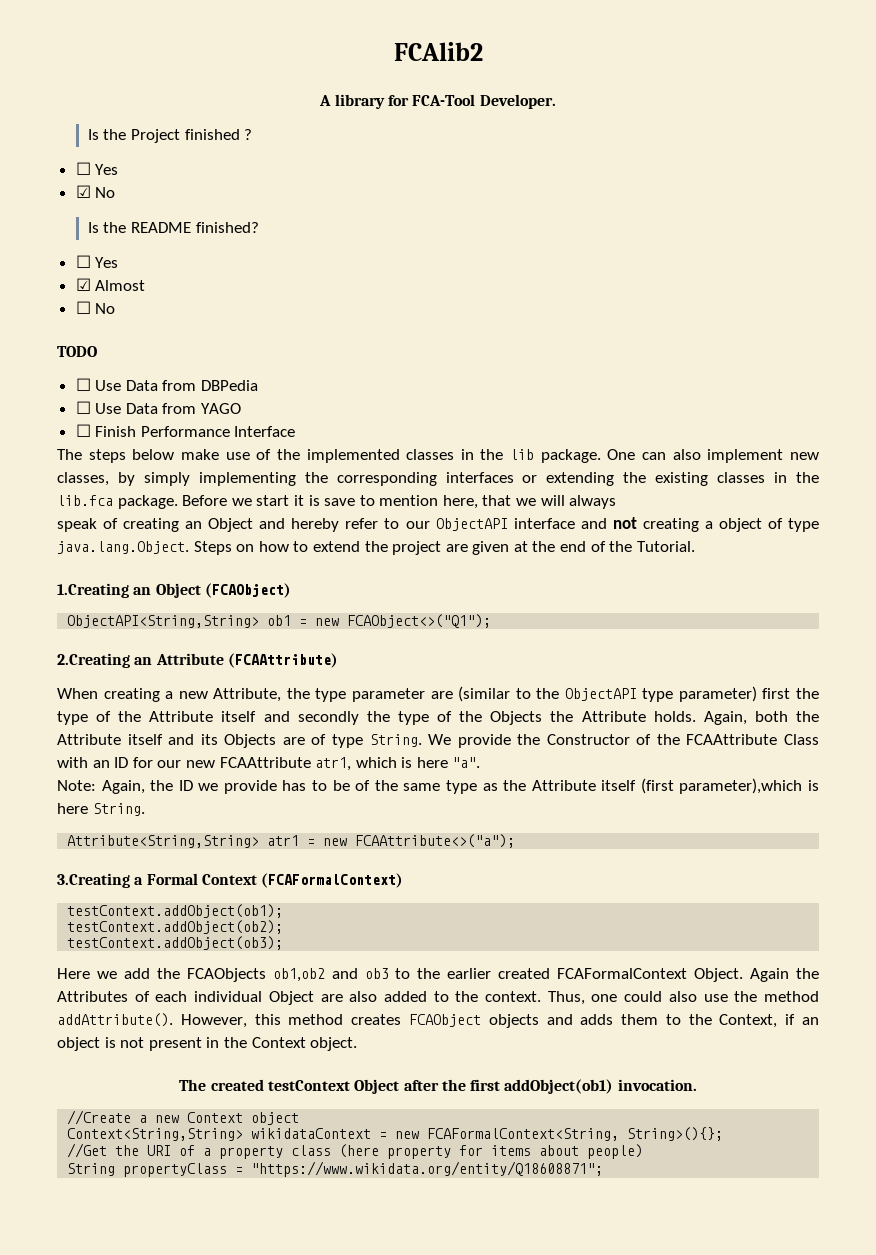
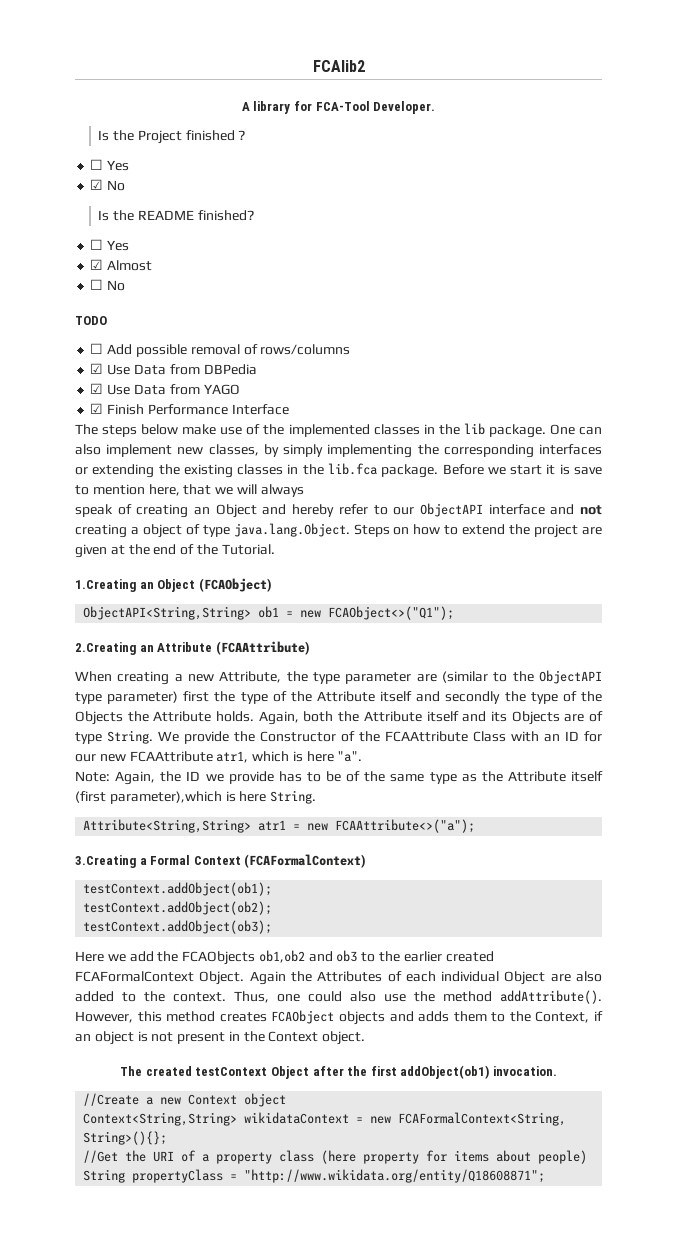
- ☐ Use Data from DBPedia
+ ☐ Add possible removal of rows/columns
+ ☑ Use Data from DBPedia
- ☐ Use Data from YAGO
+ ☑ Use Data from YAGO
- ☐ Finish Performance Interface
+ ☑ Finish Performance Interface
- String propertyClass = "https://www.wikidata.org/entity/Q18608871";
+ String propertyClass = "http://www.wikidata.org/entity/Q18608871";

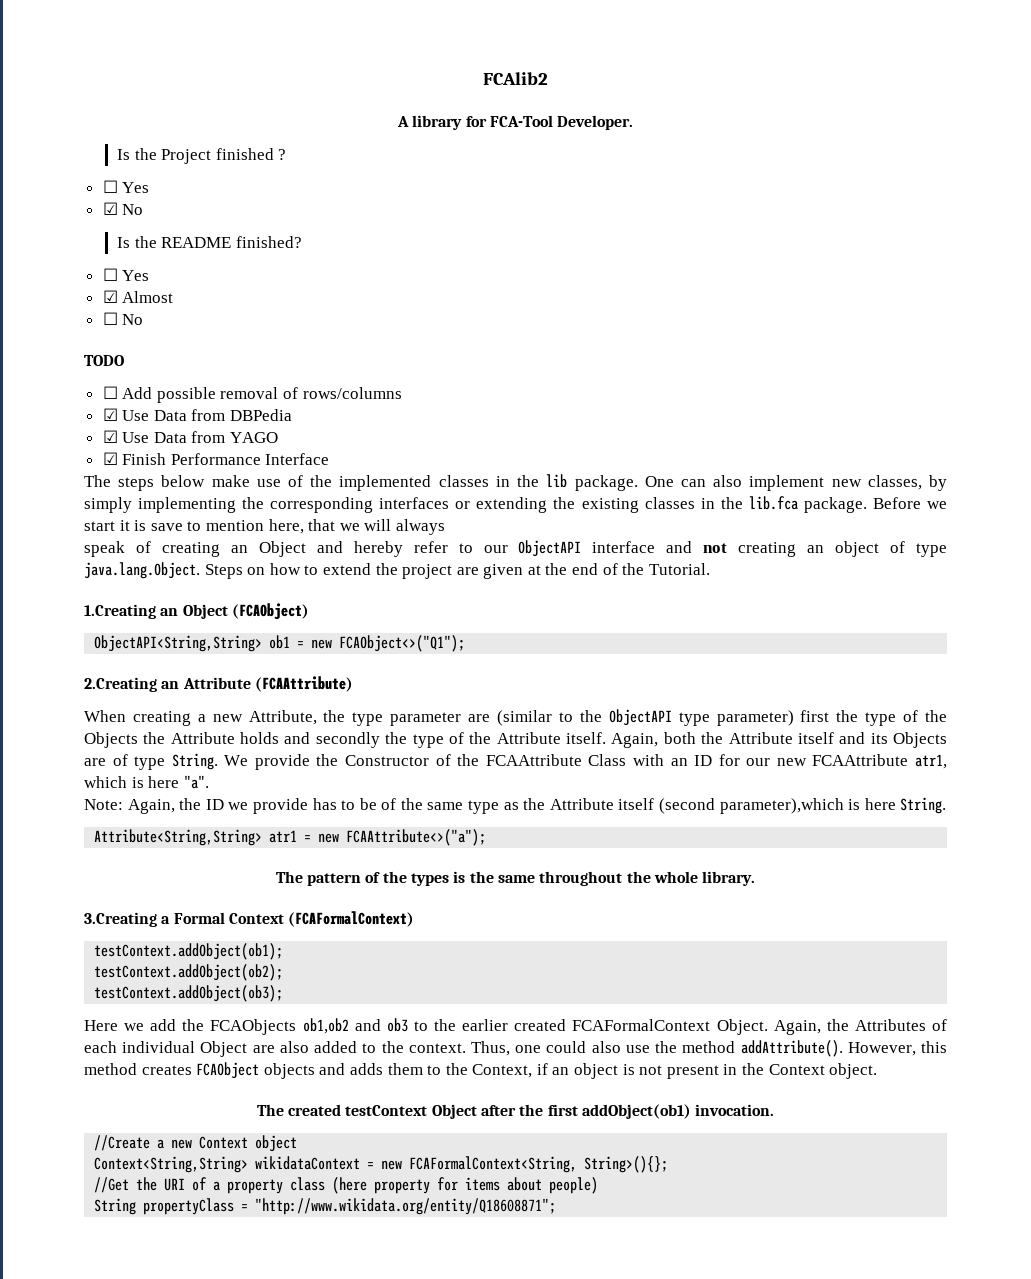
- speak of creating an Object and hereby refer to our ObjectAPI interface and not creating a object of type java.lang.Object. Steps on how to extend the project are given at the end of the Tutorial.
+ speak of creating an Object and hereby refer to our ObjectAPI interface and not creating an object of type java.lang.Object. Steps on how to extend the project are given at the end of the Tutorial.
- When creating a new Attribute, the type parameter are (similar to the ObjectAPI type parameter) first the type of the Attribute itself and secondly the type of the Objects the Attribute holds.
+ When creating a new Attribute, the type parameter are (similar to the ObjectAPI type parameter) first the type of the Objects the Attribute holds and secondly the type of the Attribute itself.
- Note: Again, the ID we provide has to be of the same type as the Attribute itself (first parameter),which is here String.
+ Note: Again, the ID we provide has to be of the same type as the Attribute itself (second parameter),which is here String.
+ The pattern of the types is the same throughout the whole library.
- Again the Attributes of each individual Object are also added to the context.
+ Again, the Attributes of each individual Object are also added to the context.

